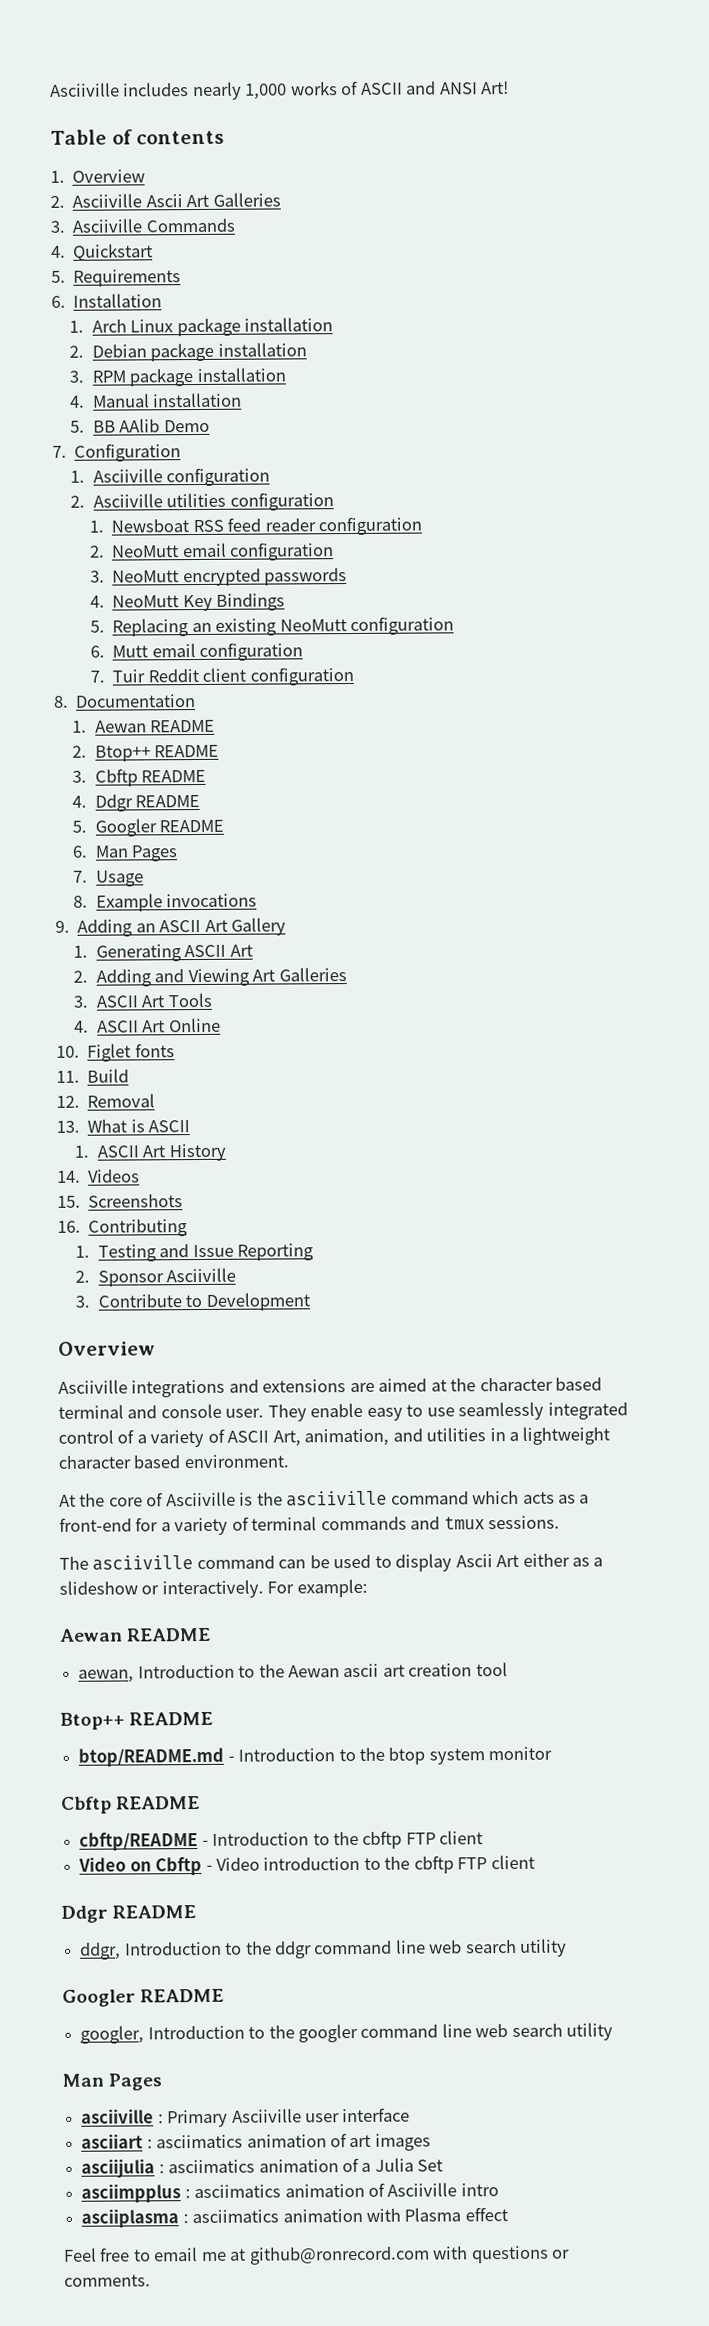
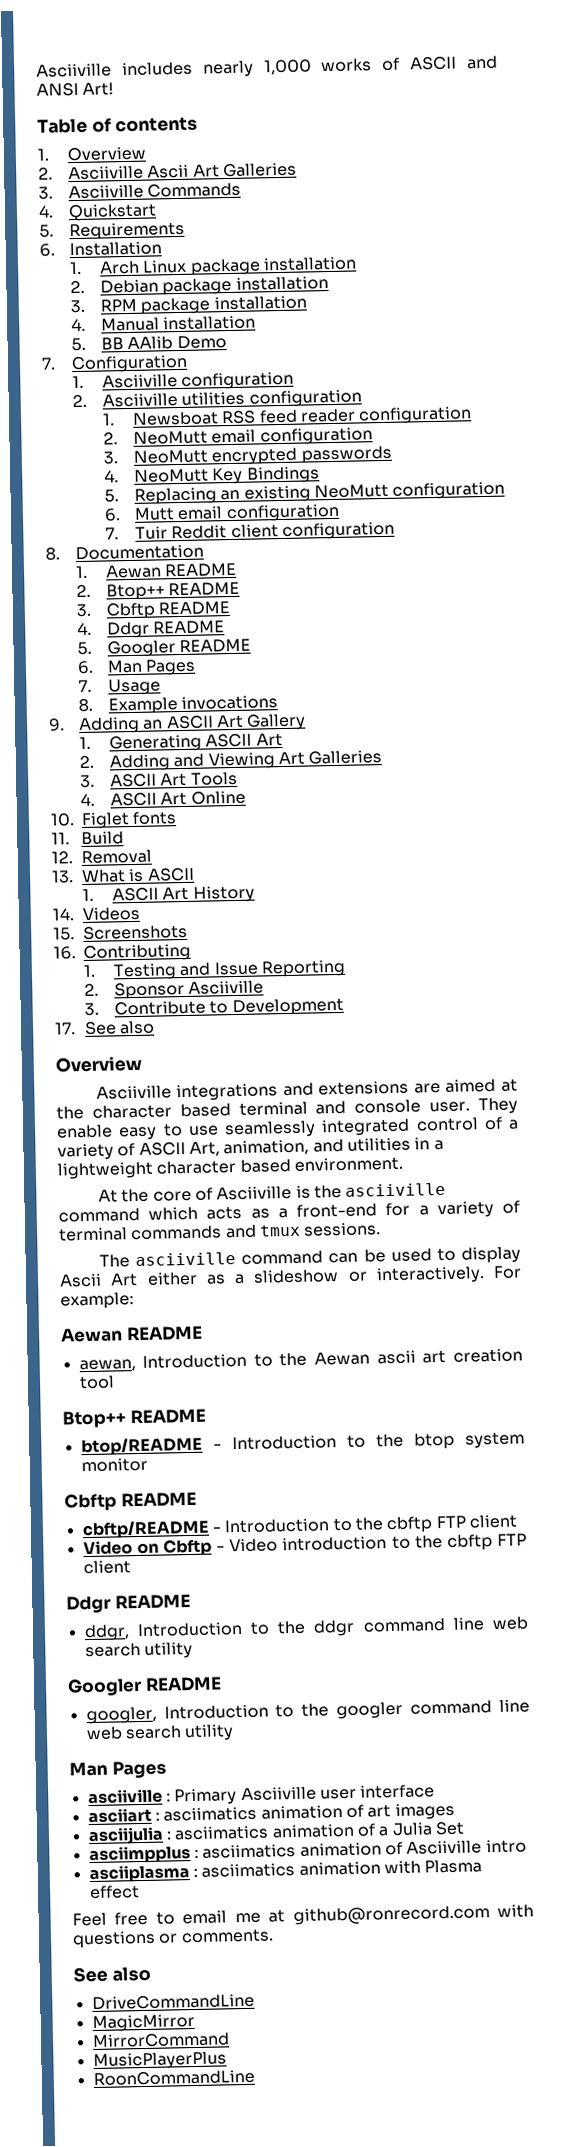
+ 17. See also
- btop/README.md - Introduction to the btop system monitor
+ btop/README - Introduction to the btop system monitor
  Feel free to email me at github@ronrecord.com with questions or comments.
+ See also
+ DriveCommandLine
+ MagicMirror
+ MirrorCommand
+ MusicPlayerPlus
+ RoonCommandLine

